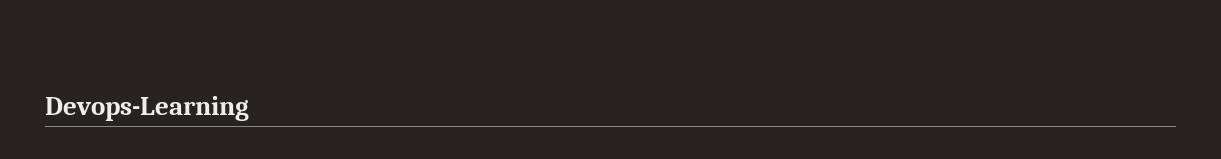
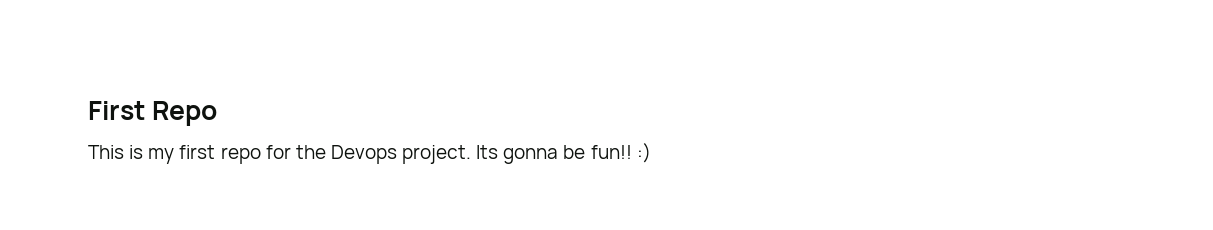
- Devops-Learning
+ First Repo
+ This is my first repo for the Devops project. Its gonna be fun!! :)

